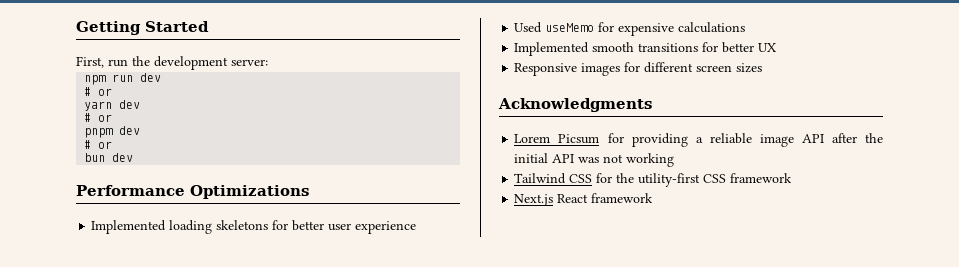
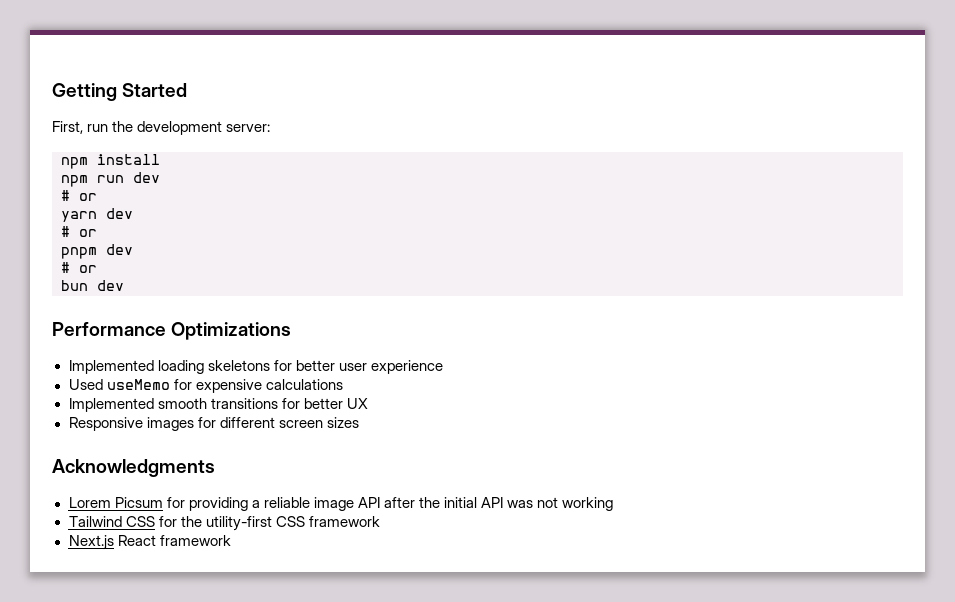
+ npm install

